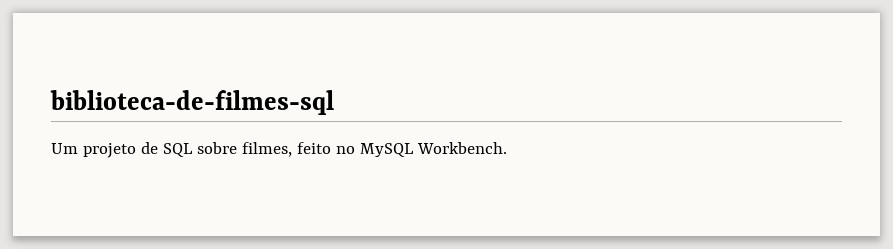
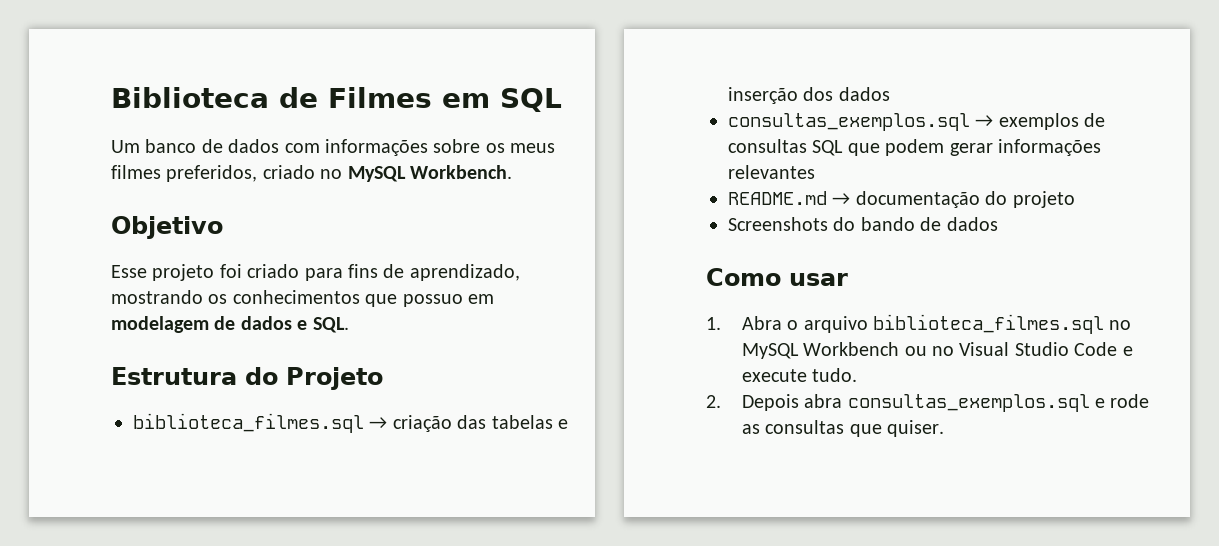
- biblioteca-de-filmes-sql
- Um projeto de SQL sobre filmes, feito no MySQL Workbench.
+ Biblioteca de Filmes em SQL
+ Um banco de dados com informações sobre os meus filmes preferidos, criado no MySQL Workbench.
+ Objetivo
+ Esse projeto foi criado para fins de aprendizado, mostrando os conhecimentos que possuo em modelagem de dados e SQL.
+ Estrutura do Projeto
+ biblioteca_filmes.sql → criação das tabelas e inserção dos dados
+ consultas_exemplos.sql → exemplos de consultas SQL que podem gerar informações relevantes
+ README.md → documentação do projeto
+ Screenshots do bando de dados
+ Como usar
+ 1. Abra o arquivo biblioteca_filmes.sql no MySQL Workbench ou no Visual Studio Code e execute tudo.
+ 2. Depois abra consultas_exemplos.sql e rode as consultas que quiser.

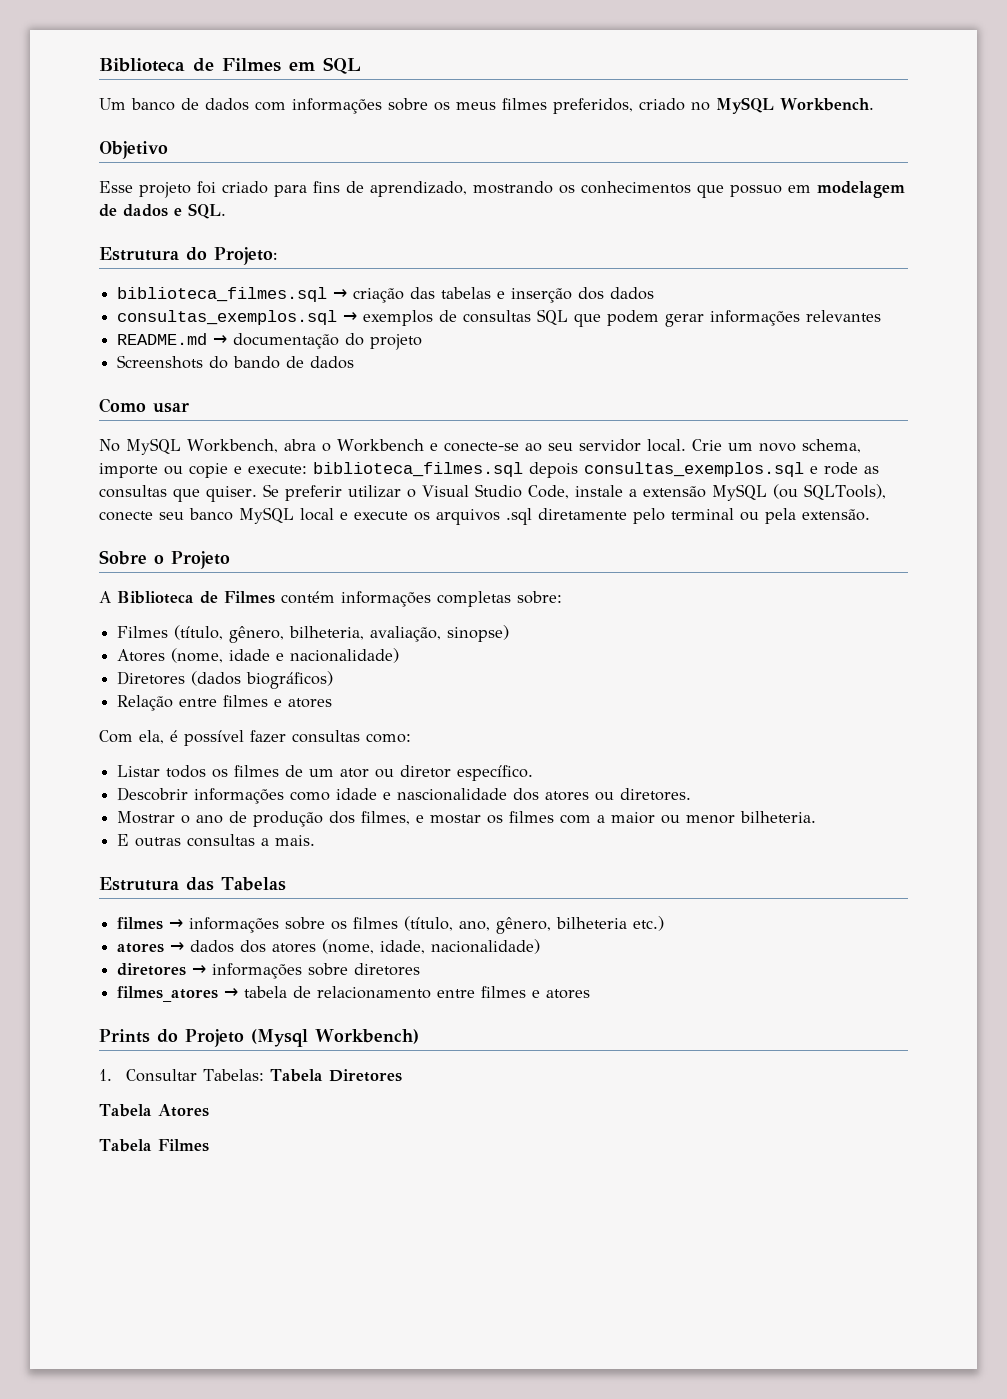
- Estrutura do Projeto
+ Estrutura do Projeto:
- 1. Abra o arquivo biblioteca_filmes.sql no MySQL Workbench ou no Visual Studio Code e execute tudo.
- 2. Depois abra consultas_exemplos.sql e rode as consultas que quiser.
+ No MySQL Workbench, abra o Workbench e conecte-se ao seu servidor local. Crie um novo schema, importe ou copie e execute: biblioteca_filmes.sql depois consultas_exemplos.sql e rode as consultas que quiser.
+ Se preferir utilizar o Visual Studio Code, instale a extensão MySQL (ou SQLTools), conecte seu banco MySQL local e execute os arquivos .sql diretamente pelo terminal ou pela extensão.
+ Sobre o Projeto
+ A Biblioteca de Filmes contém informações completas sobre:
+ Filmes (título, gênero, bilheteria, avaliação, sinopse)
+ Atores (nome, idade e nacionalidade)
+ Diretores (dados biográficos)
+ Relação entre filmes e atores
+ Com ela, é possível fazer consultas como:
+ Listar todos os filmes de um ator ou diretor específico.
+ Descobrir informações como idade e nascionalidade dos atores ou diretores.
+ Mostrar o ano de produção dos filmes, e mostar os filmes com a maior ou menor bilheteria.
+ E outras consultas a mais.
+ Estrutura das Tabelas
+ filmes → informações sobre os filmes (título, ano, gênero, bilheteria etc.)
+ atores → dados dos atores (nome, idade, nacionalidade)
+ diretores → informações sobre diretores
+ filmes_atores → tabela de relacionamento entre filmes e atores
+ Prints do Projeto (Mysql Workbench)
+ 1. Consultar Tabelas: Tabela Diretores
+ Tabela Atores
+ Tabela Filmes

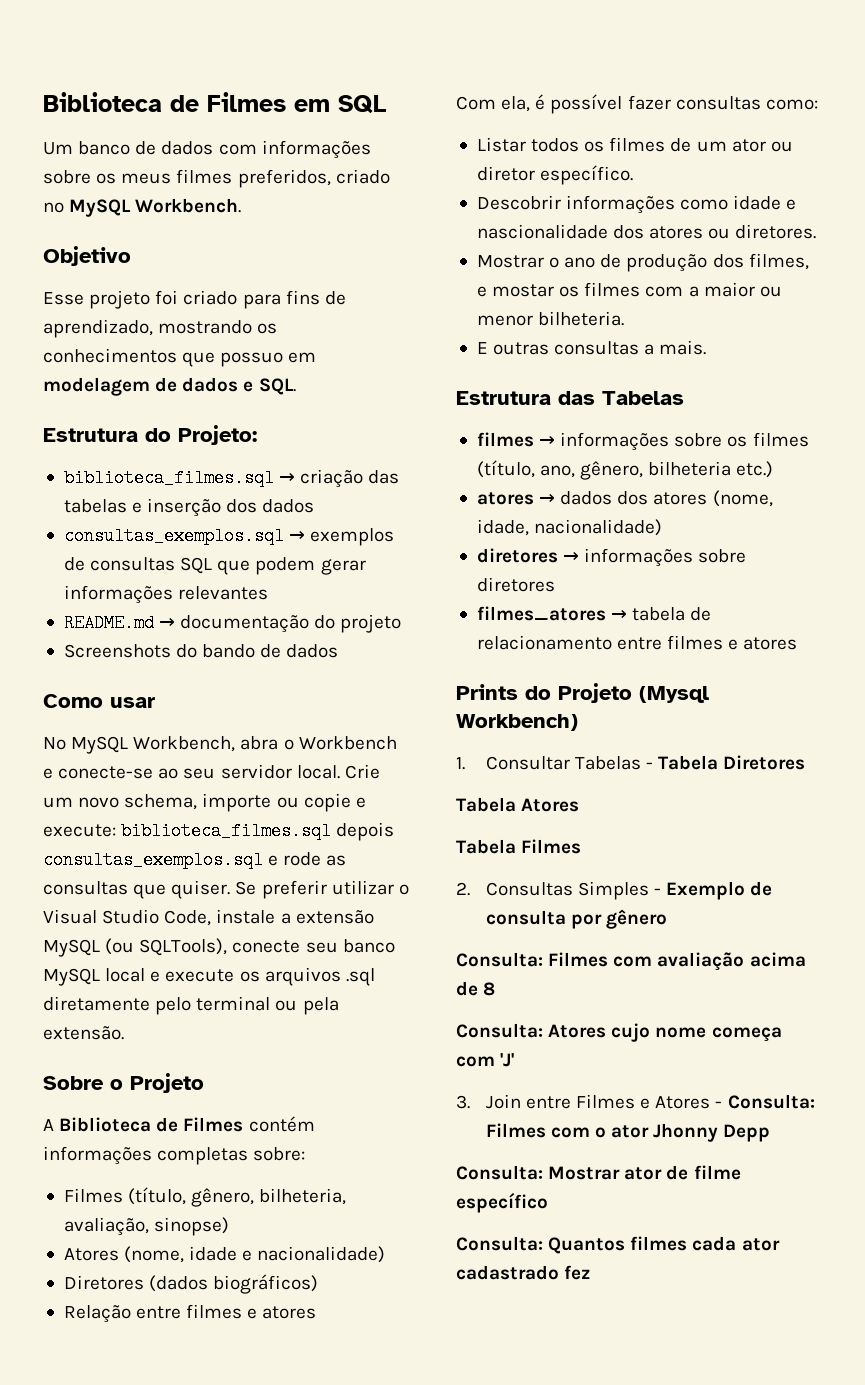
- 1. Consultar Tabelas: Tabela Diretores
+ 1. Consultar Tabelas - Tabela Diretores
+ 2. Consultas Simples - Exemplo de consulta por gênero
+ Consulta: Filmes com avaliação acima de 8
+ Consulta: Atores cujo nome começa com 'J'
+ 3. Join entre Filmes e Atores - Consulta: Filmes com o ator Jhonny Depp
+ Consulta: Mostrar ator de filme específico
+ Consulta: Quantos filmes cada ator cadastrado fez

